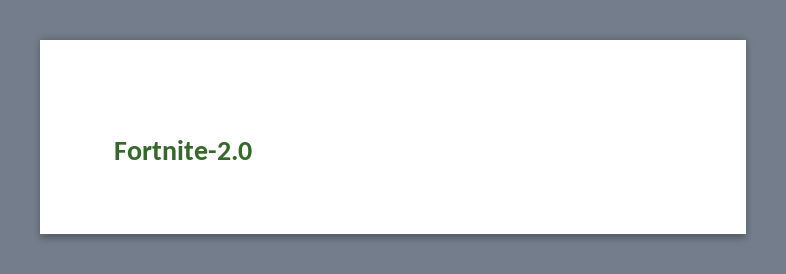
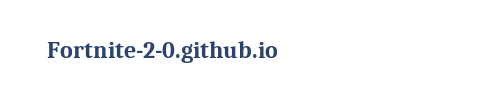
- Fortnite-2.0
+ Fortnite-2-0.github.io

